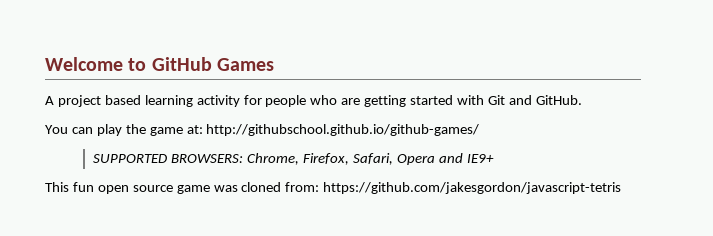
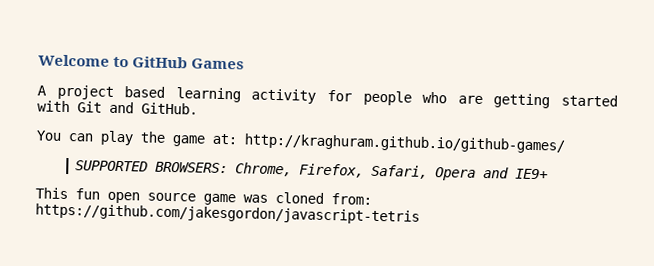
- You can play the game at: http://githubschool.github.io/github-games/
+ You can play the game at: http://kraghuram.github.io/github-games/

